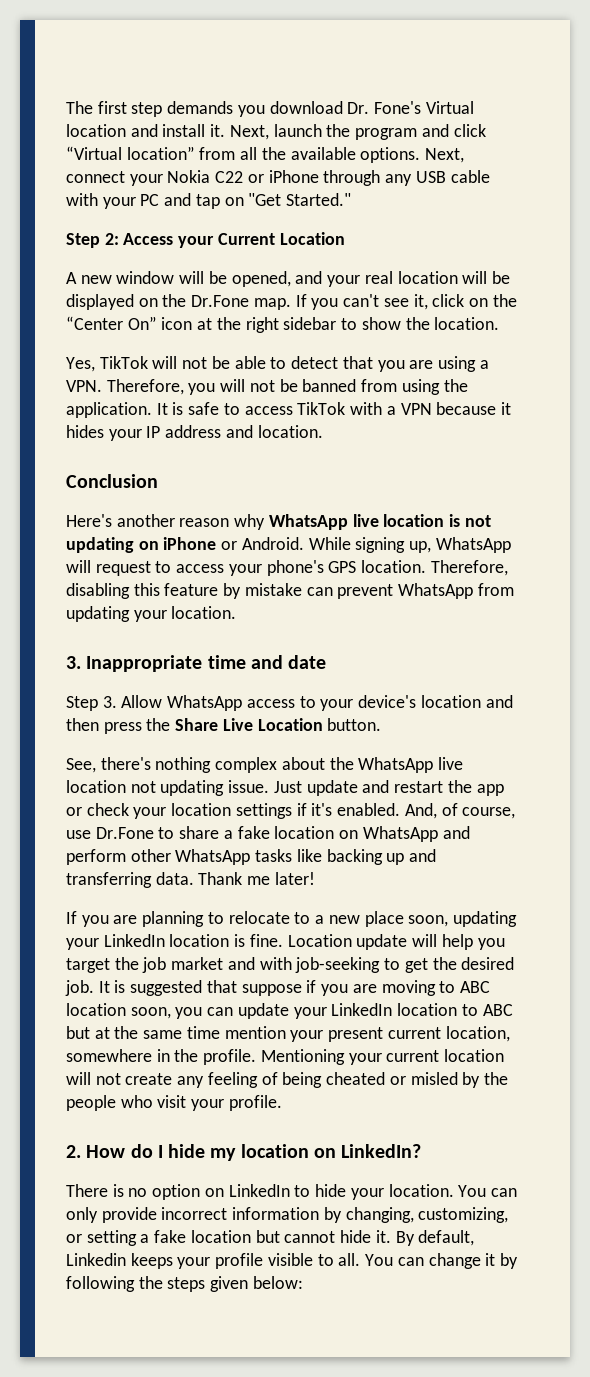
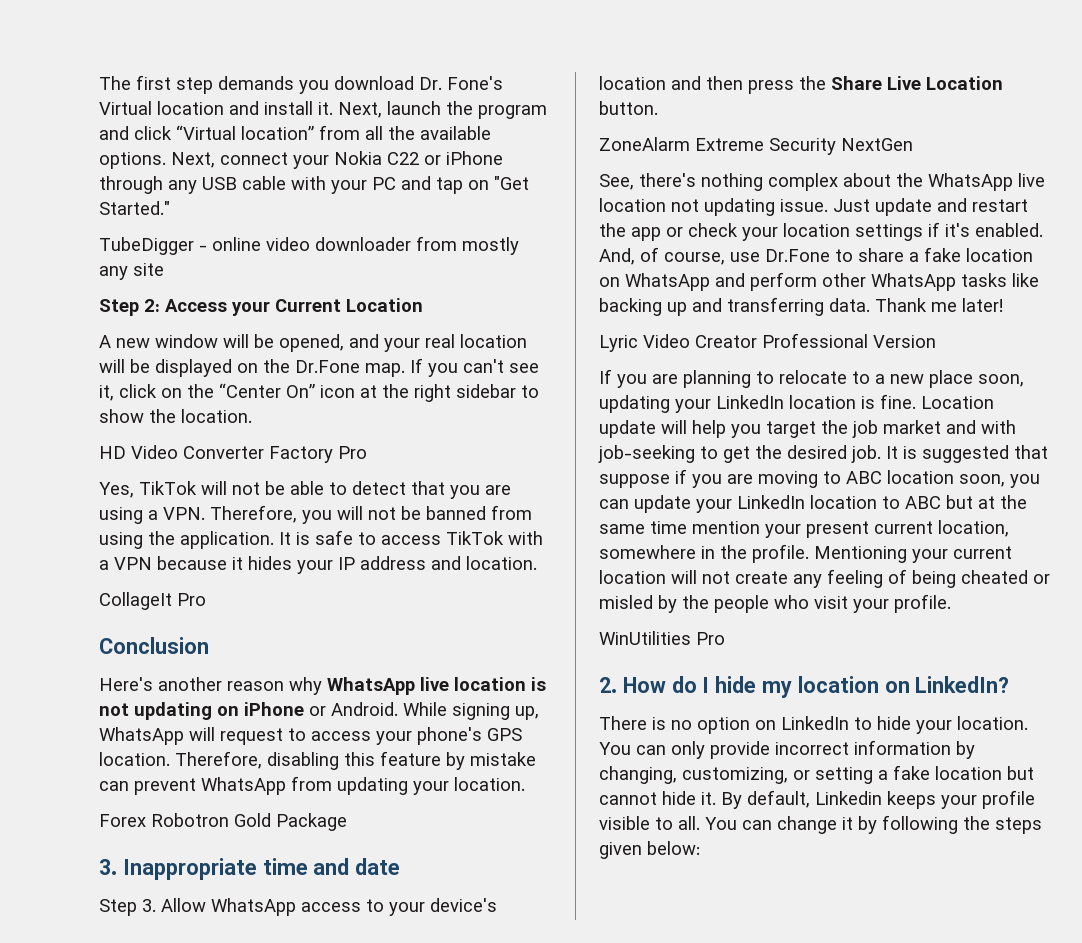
+ TubeDigger - online video downloader from mostly any site
+ HD Video Converter Factory Pro
+ CollageIt Pro
+ Forex Robotron Gold Package
+ ZoneAlarm Extreme Security NextGen
+ Lyric Video Creator Professional Version
+ WinUtilities Pro

